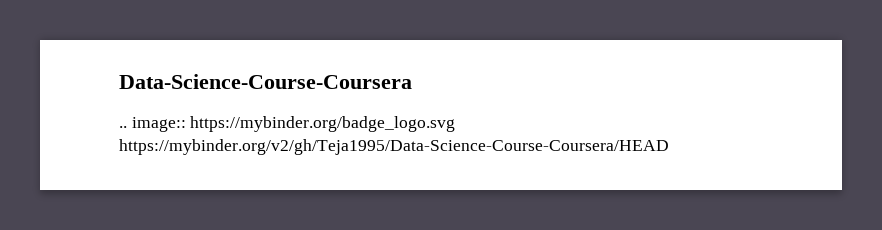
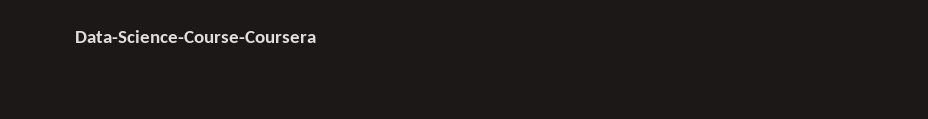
- .. image:: https://mybinder.org/badge_logo.svg https://mybinder.org/v2/gh/Teja1995/Data-Science-Course-Coursera/HEAD

